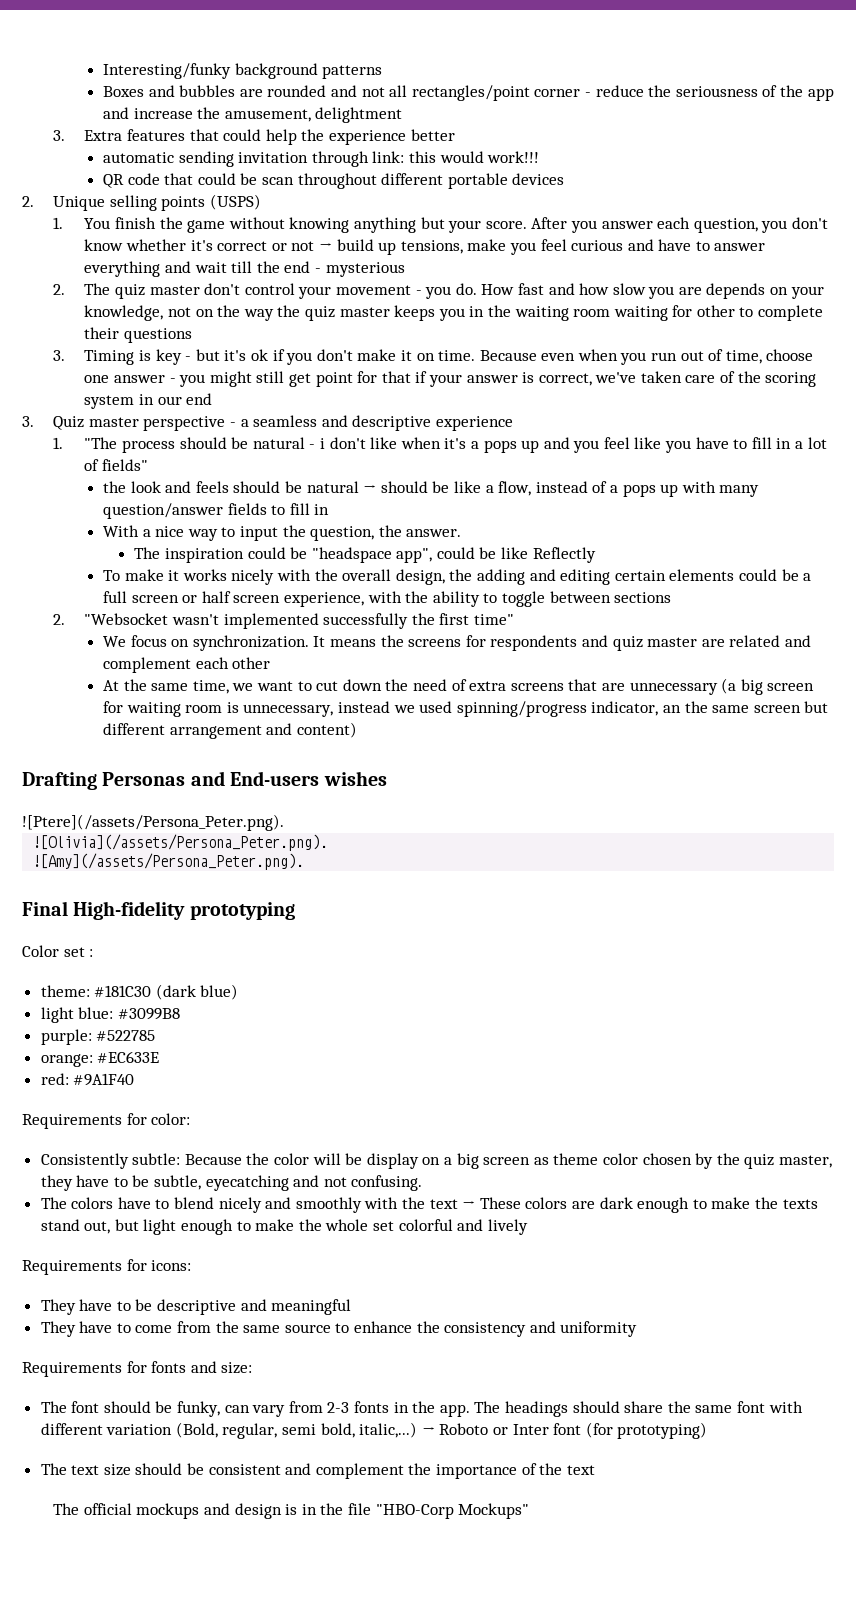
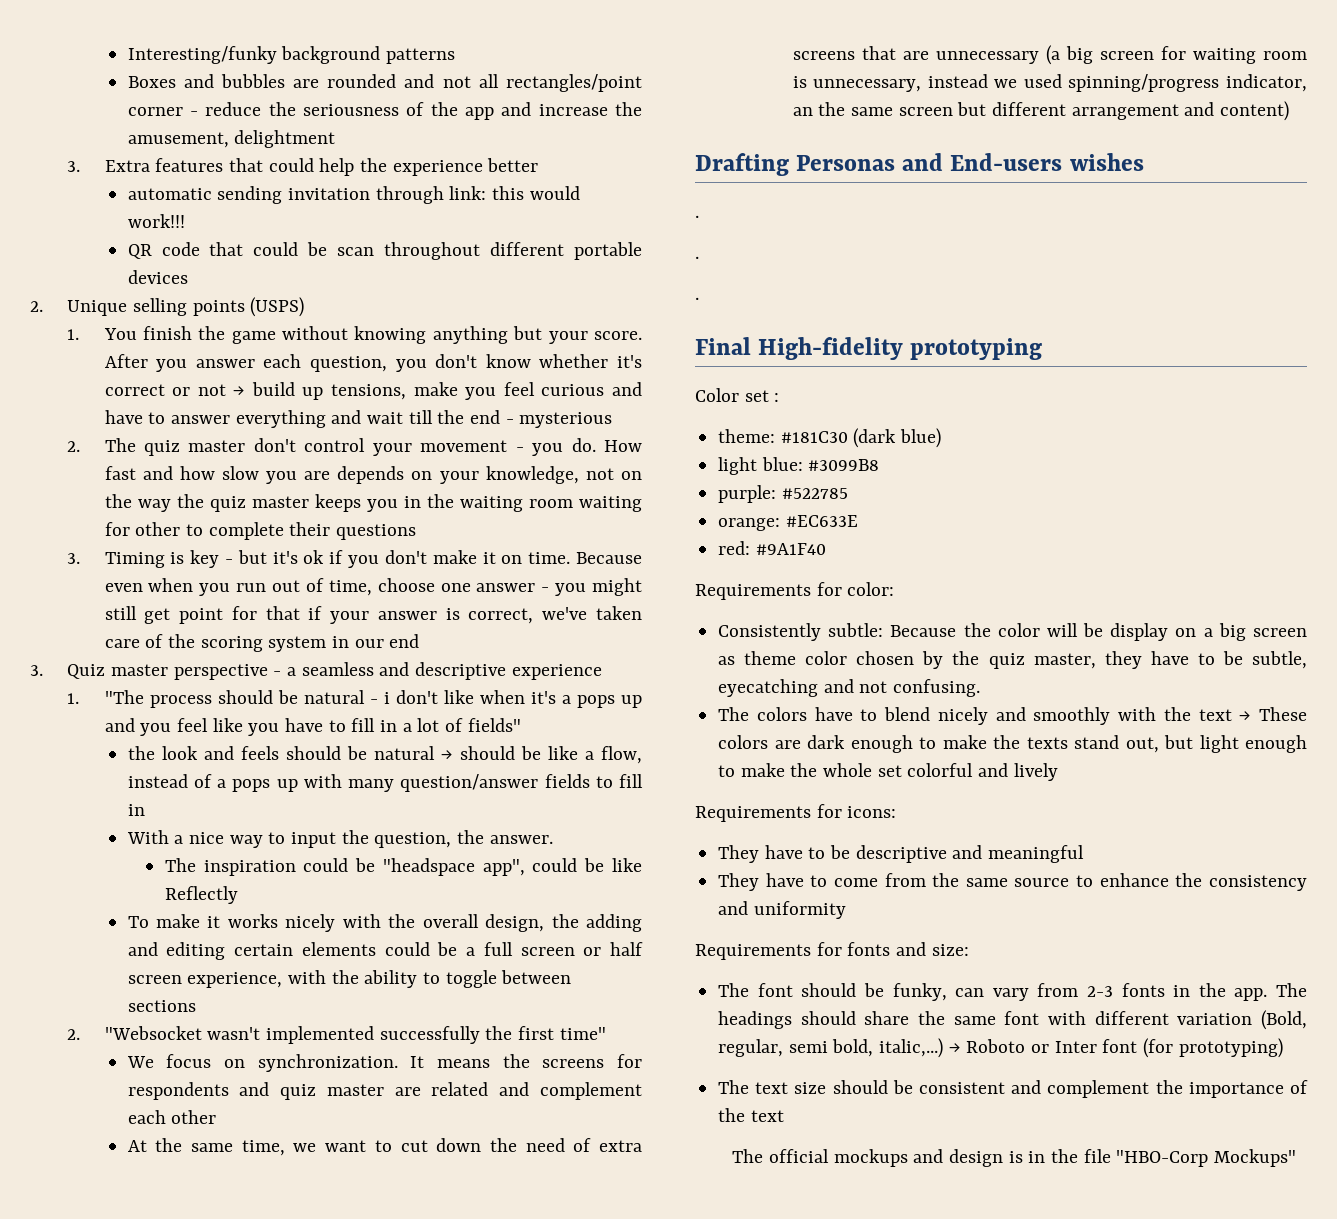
  Drafting Personas and End-users wishes
- ![Ptere](/assets/Persona_Peter.png).
- ![Olivia](/assets/Persona_Peter.png).
- ![Amy](/assets/Persona_Peter.png).
+ .
+ .
+ .

